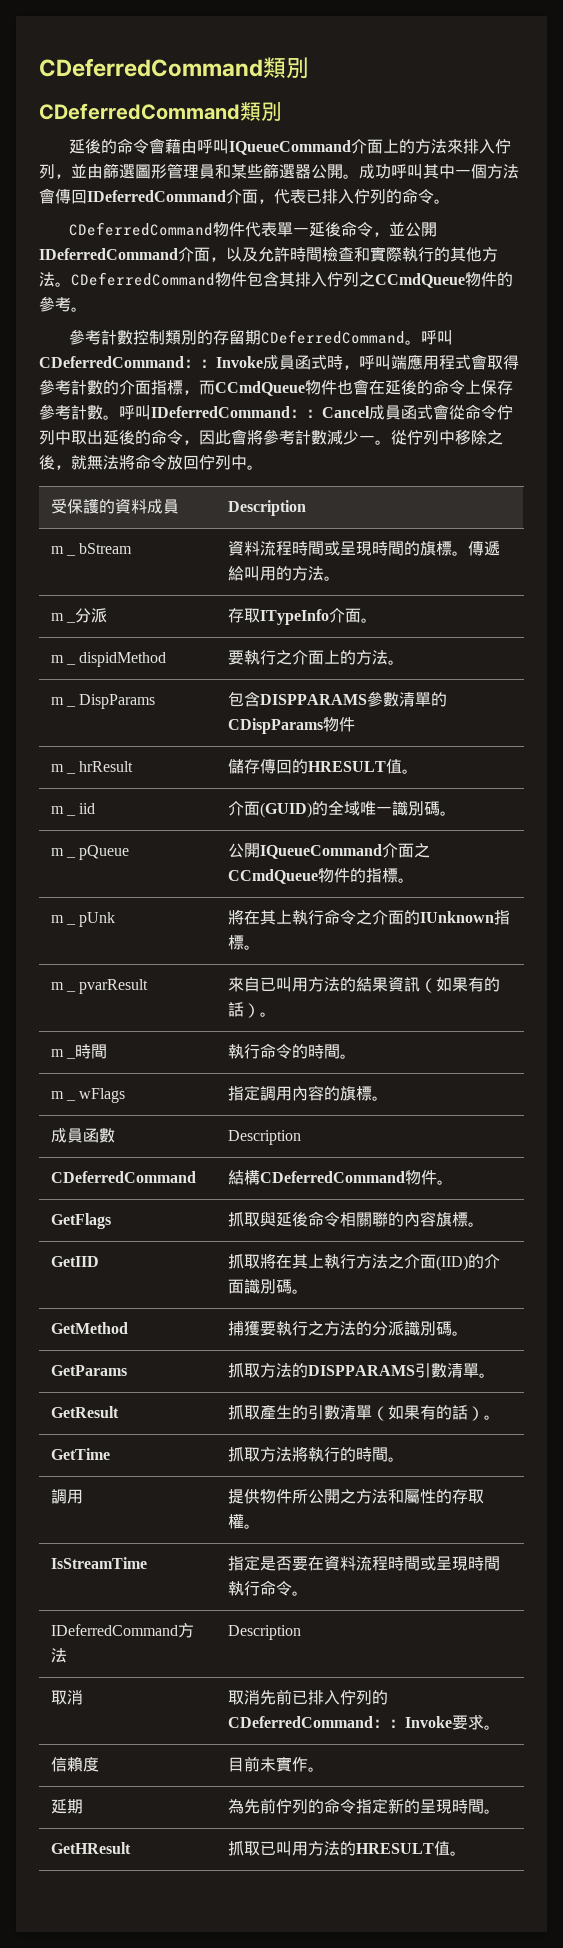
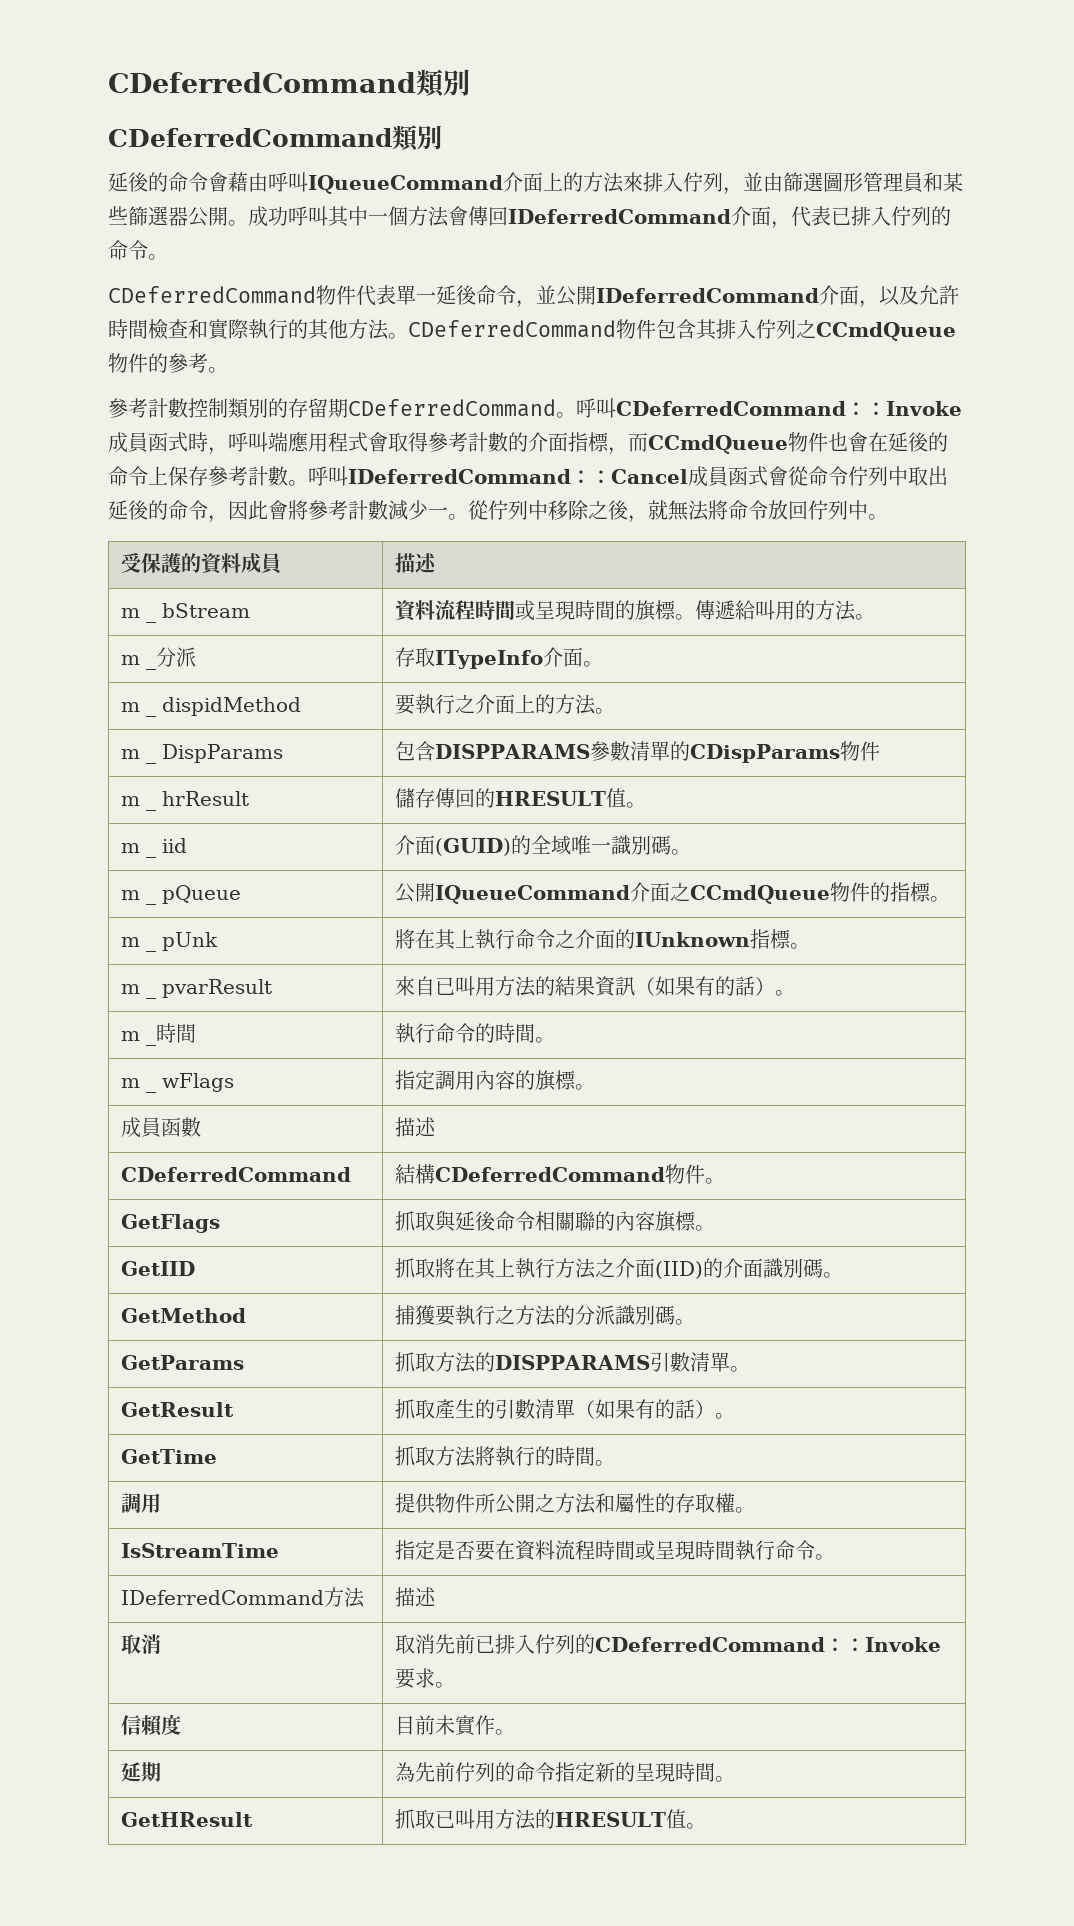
- 受保護的資料成員 | Description
+ 受保護的資料成員 | 描述
- 成員函數 | Description
+ 成員函數 | 描述
- IDeferredCommand方法 | Description
+ IDeferredCommand方法 | 描述

